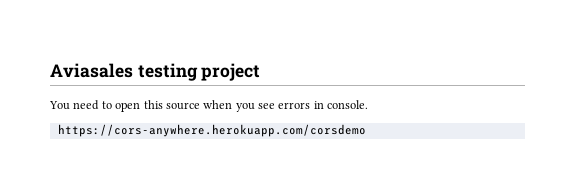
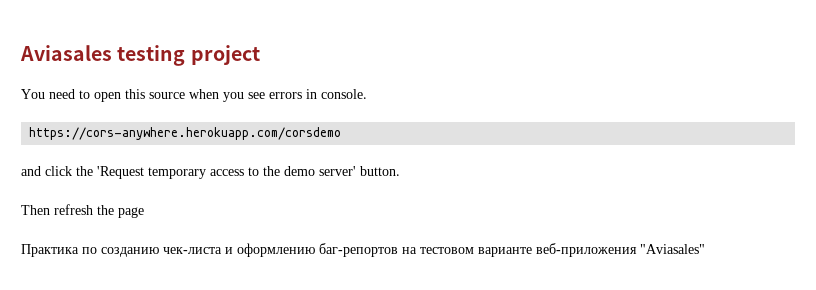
+ and click the 'Request temporary access to the demo server' button.
+ Then refresh the page
+ Практика по созданию чек-листа и оформлению баг-репортов на тестовом варианте веб-приложения "Aviasales"

